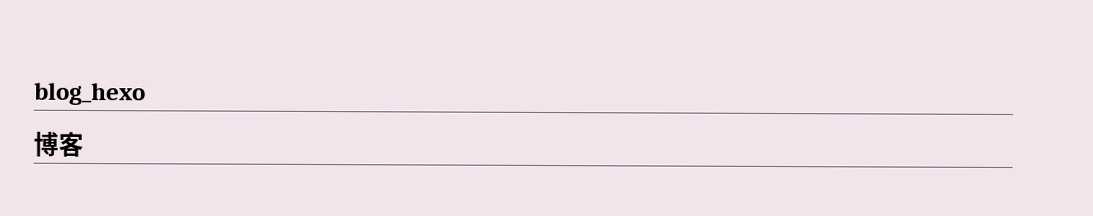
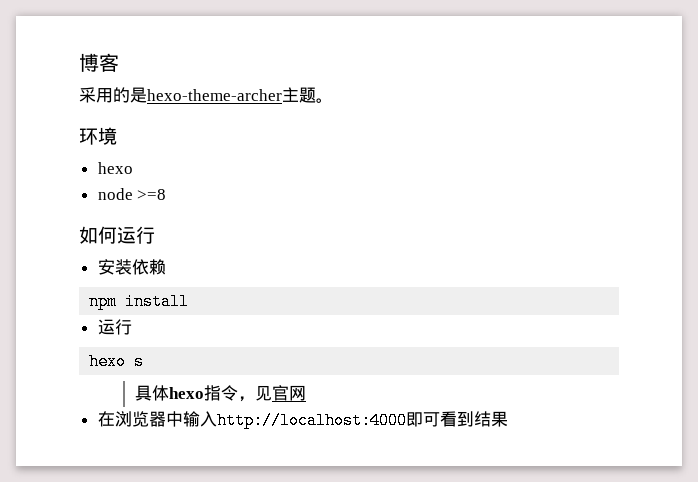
- blog_hexo
+ 采用的是hexo-theme-archer主题。
+ 环境
+ hexo
+ node >=8
+ 如何运行
+ 安装依赖
+ npm install
+ 运行
+ hexo s
+ 具体hexo指令，见官网
+ 在浏览器中输入http://localhost:4000即可看到结果

